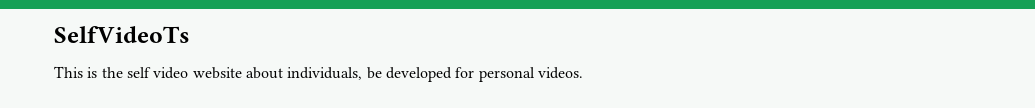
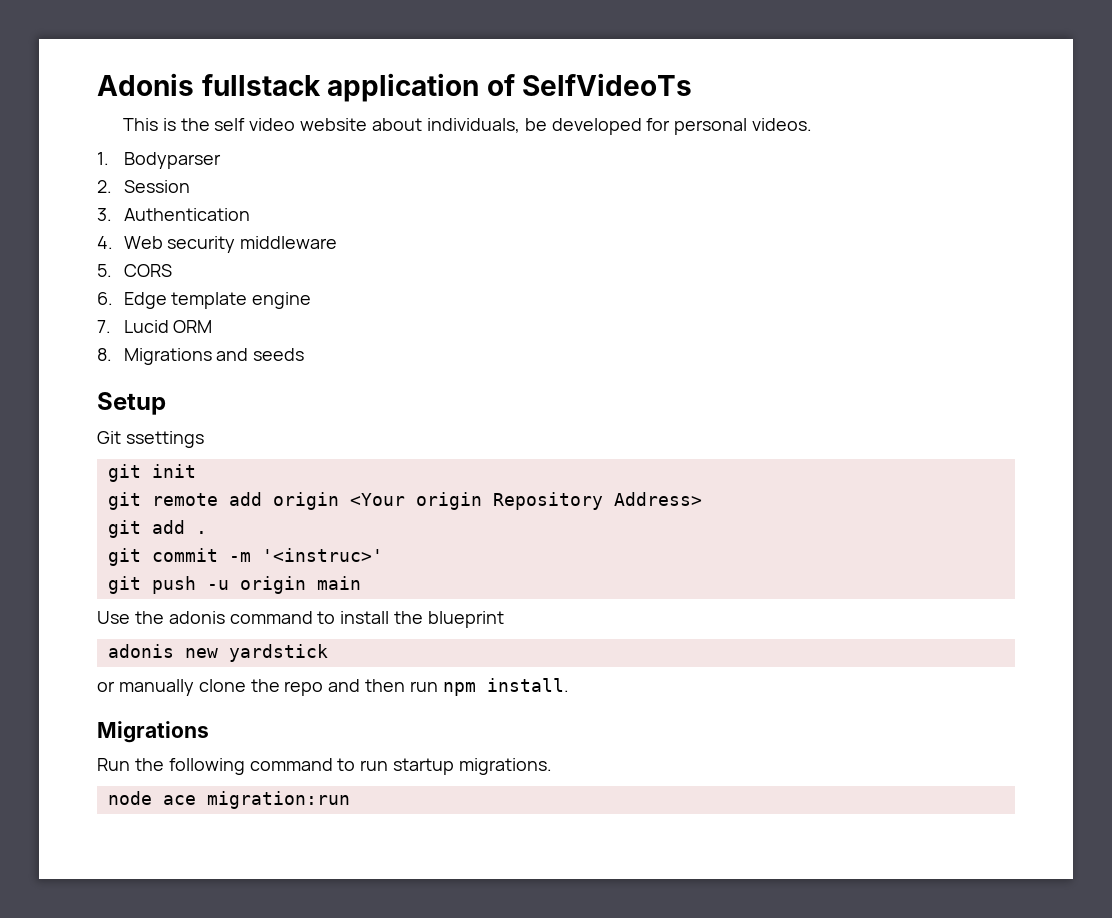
- SelfVideoTs
+ Adonis fullstack application of SelfVideoTs
+ 1. Bodyparser
+ 2. Session
+ 3. Authentication
+ 4. Web security middleware
+ 5. CORS
+ 6. Edge template engine
+ 7. Lucid ORM
+ 8. Migrations and seeds
+ Setup
+ Git ssettings
+ git init
+ git remote add origin <Your origin Repository Address>
+ git add .
+ git commit -m '<instruc>'
+ git push -u origin main
+ Use the adonis command to install the blueprint
+ adonis new yardstick
+ or manually clone the repo and then run npm install.
+ Migrations
+ Run the following command to run startup migrations.
+ node ace migration:run

